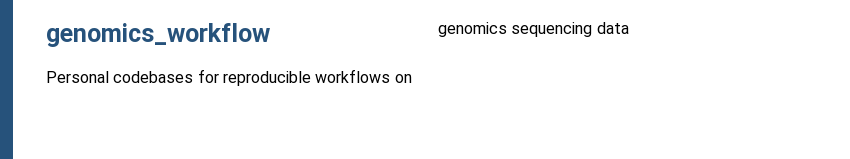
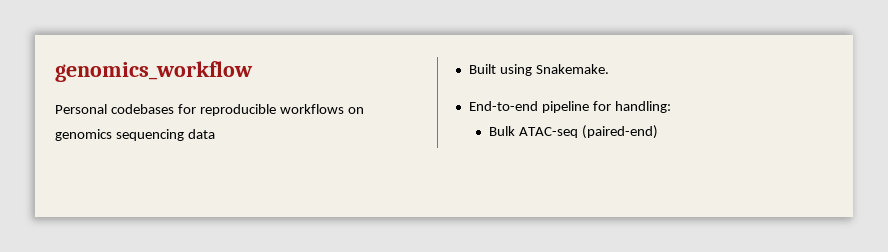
+ Built using Snakemake.
+ End-to-end pipeline for handling:
+ Bulk ATAC-seq (paired-end)

